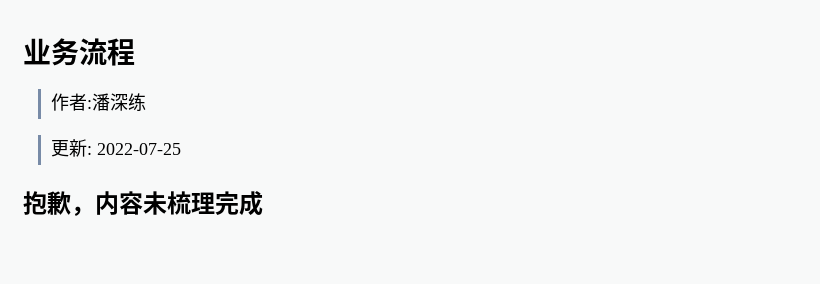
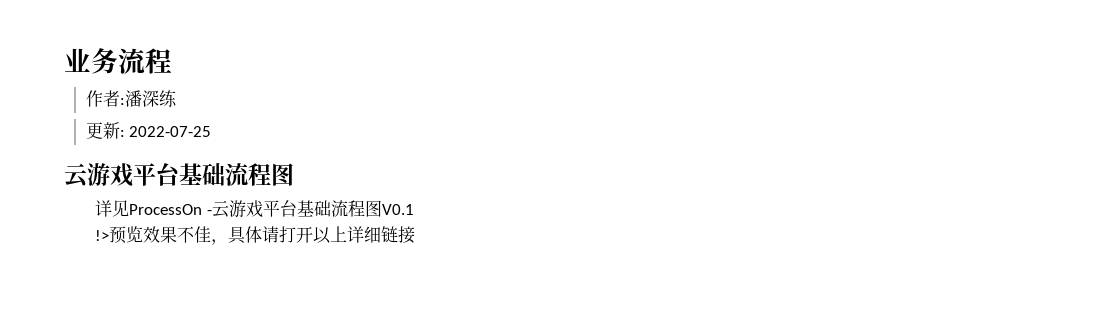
  更新: 2022-07-25
- 抱歉，内容未梳理完成
+ 云游戏平台基础流程图
+ 详见ProcessOn -云游戏平台基础流程图V0.1
+ !>预览效果不佳，具体请打开以上详细链接

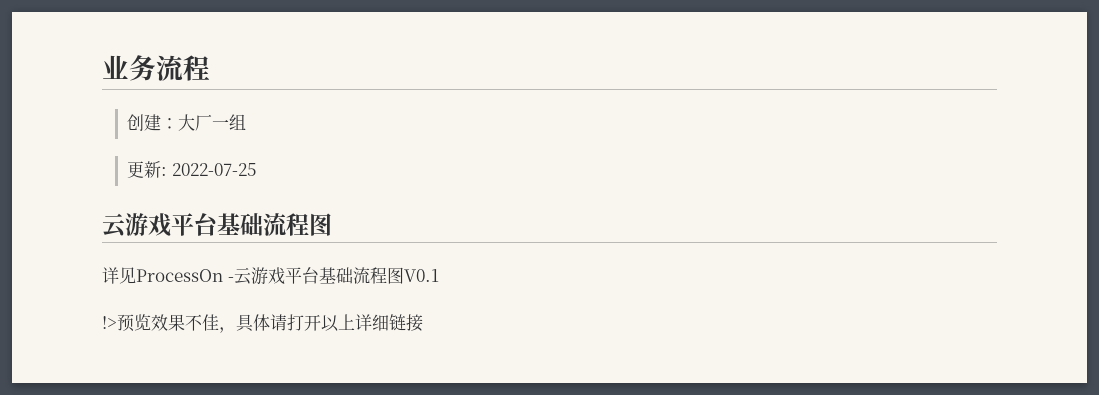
- 作者:潘深练
+ 创建：大厂一组

